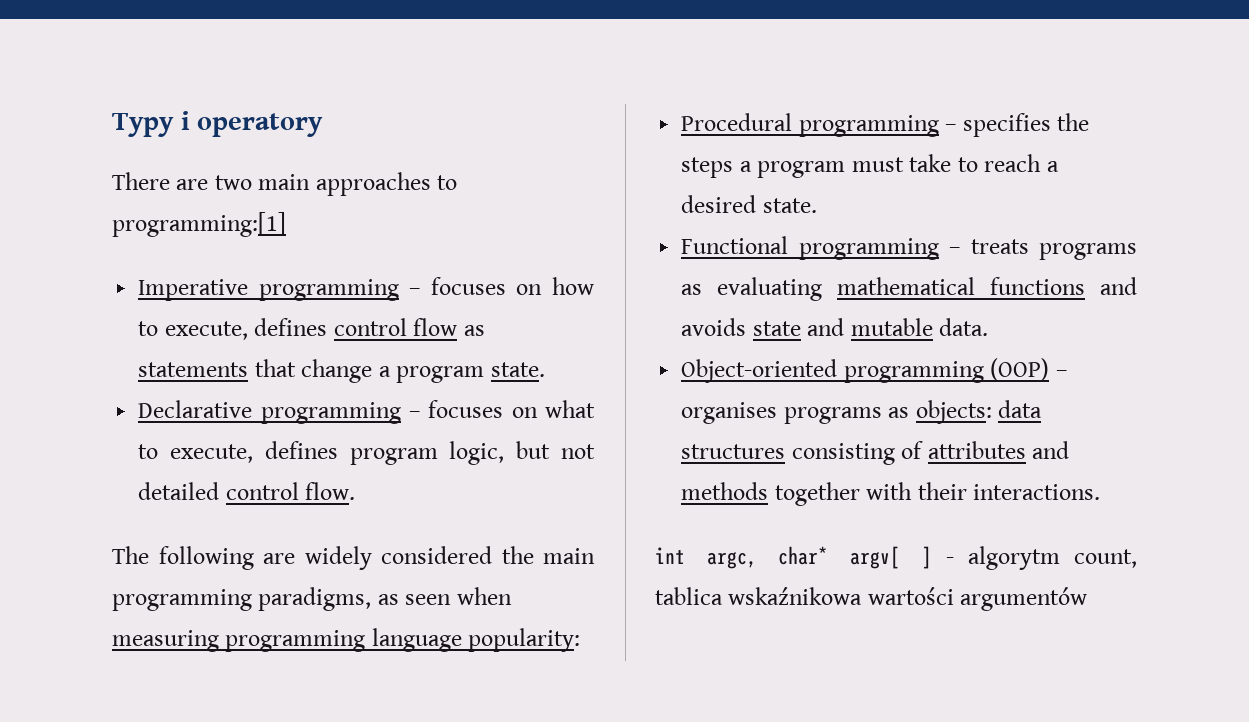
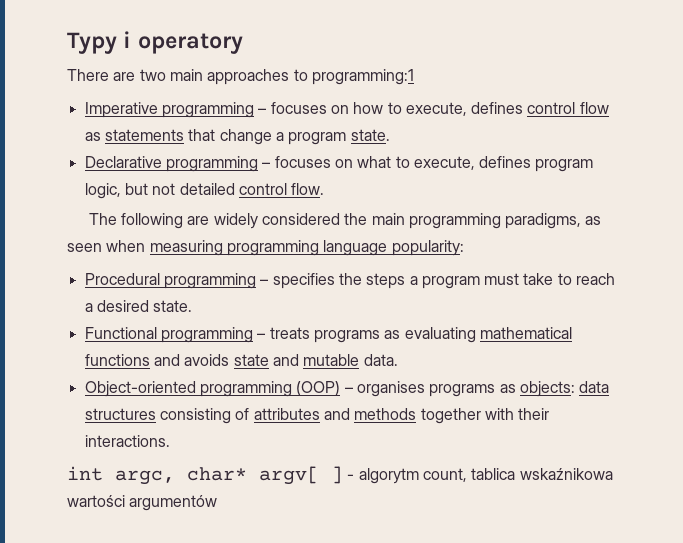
- There are two main approaches to programming:[1]
+ There are two main approaches to programming:1

